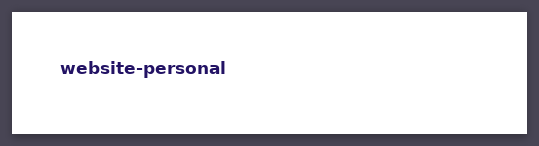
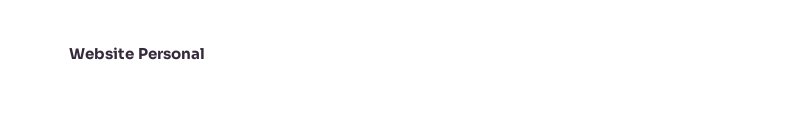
- website-personal
+ Website Personal

